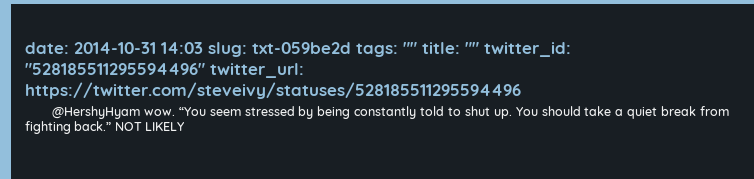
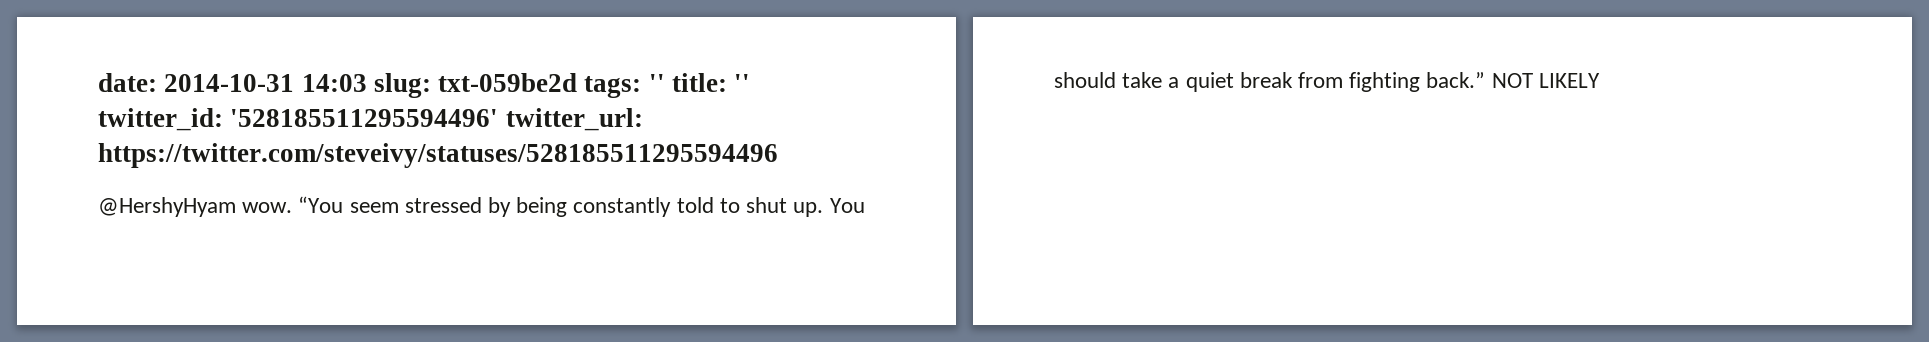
- date: 2014-10-31 14:03 slug: txt-059be2d tags: "" title: "" twitter_id: "528185511295594496" twitter_url: https://twitter.com/steveivy/statuses/528185511295594496
+ date: 2014-10-31 14:03 slug: txt-059be2d tags: '' title: '' twitter_id: '528185511295594496' twitter_url: https://twitter.com/steveivy/statuses/528185511295594496

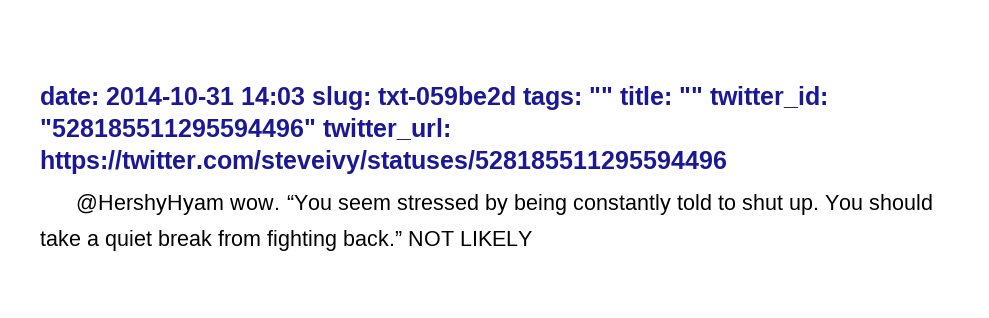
- date: 2014-10-31 14:03 slug: txt-059be2d tags: '' title: '' twitter_id: '528185511295594496' twitter_url: https://twitter.com/steveivy/statuses/528185511295594496
+ date: 2014-10-31 14:03 slug: txt-059be2d tags: "" title: "" twitter_id: "528185511295594496" twitter_url: https://twitter.com/steveivy/statuses/528185511295594496

